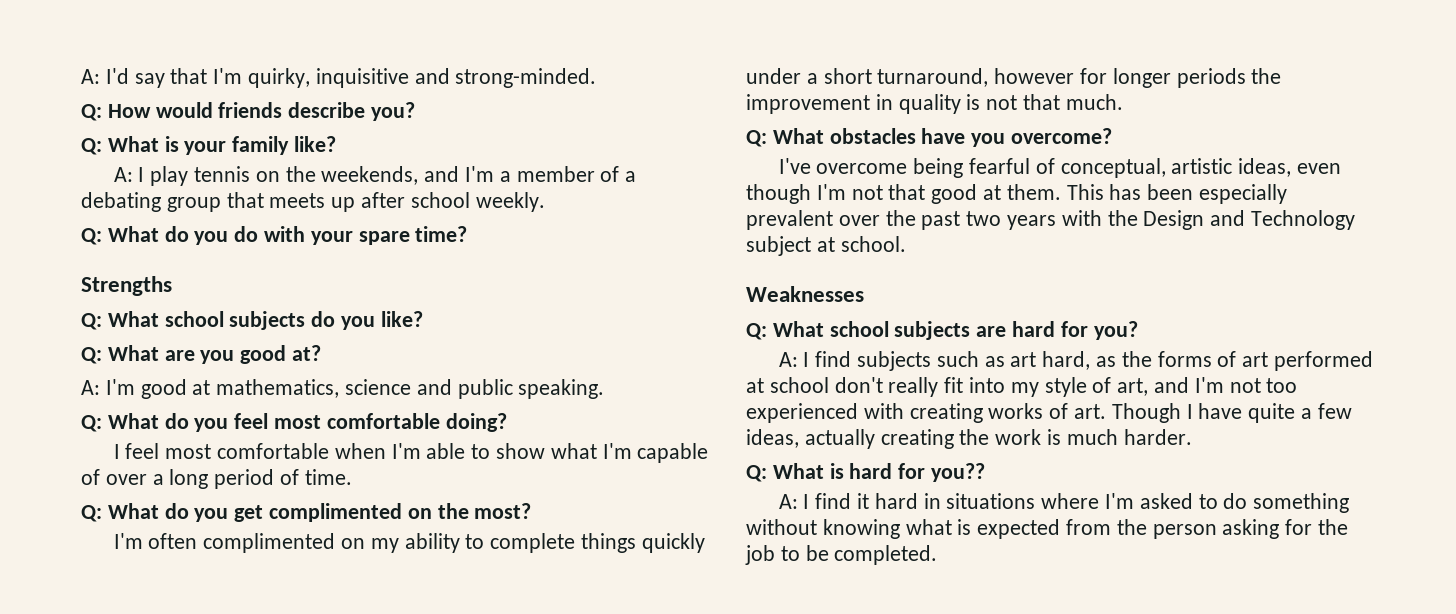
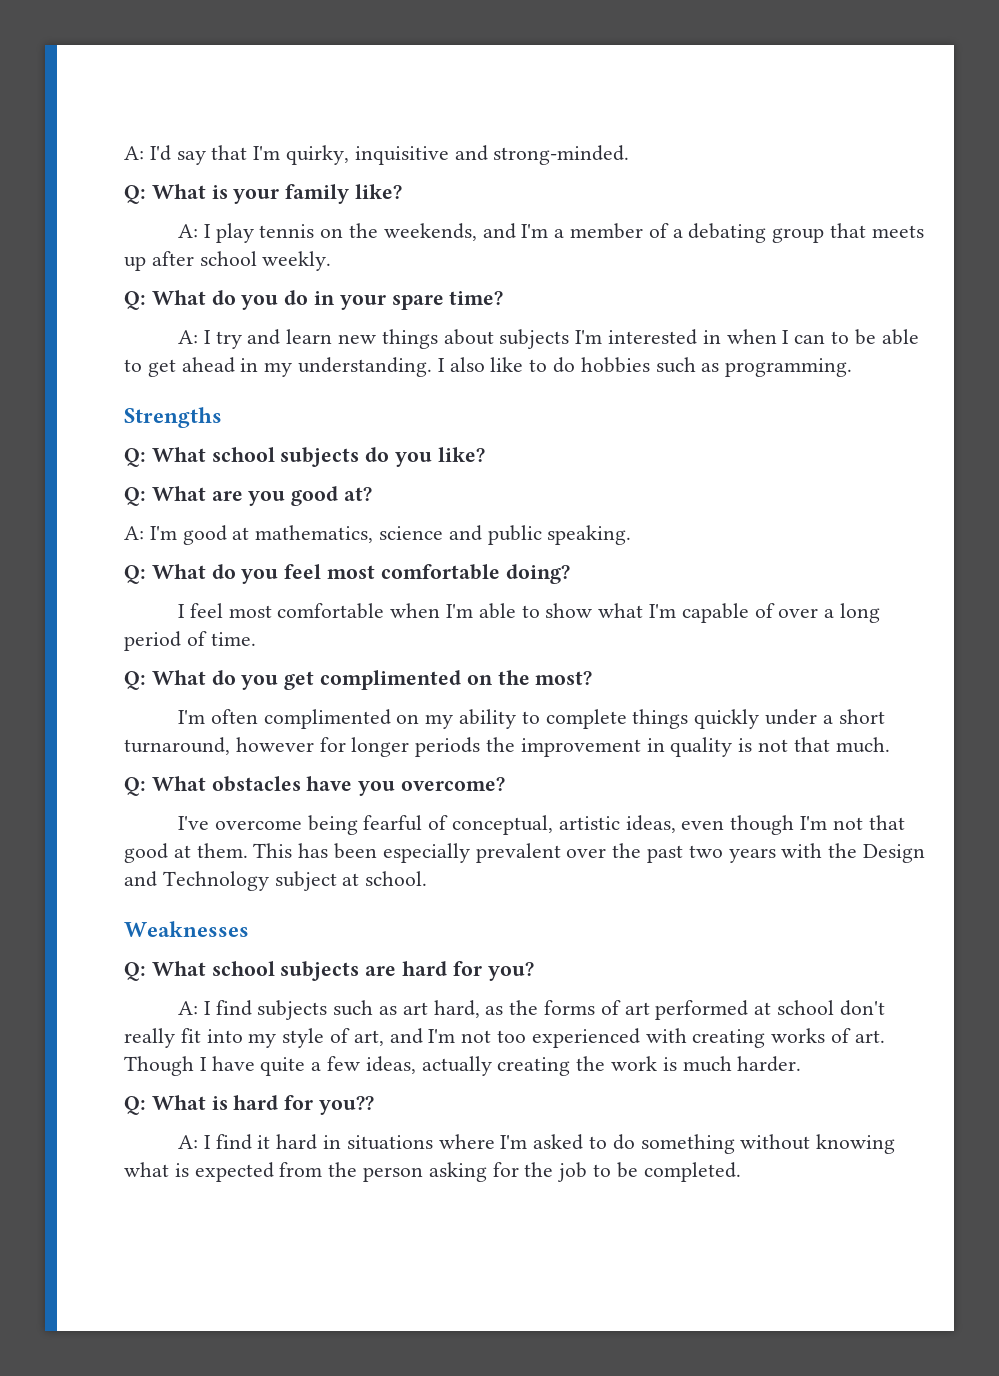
- Q: How would friends describe you?
- Q: What do you do with your spare time?
+ Q: What do you do in your spare time?
+ A: I try and learn new things about subjects I'm interested in when I can to be able to get ahead in my understanding. I also like to do hobbies such as programming.

